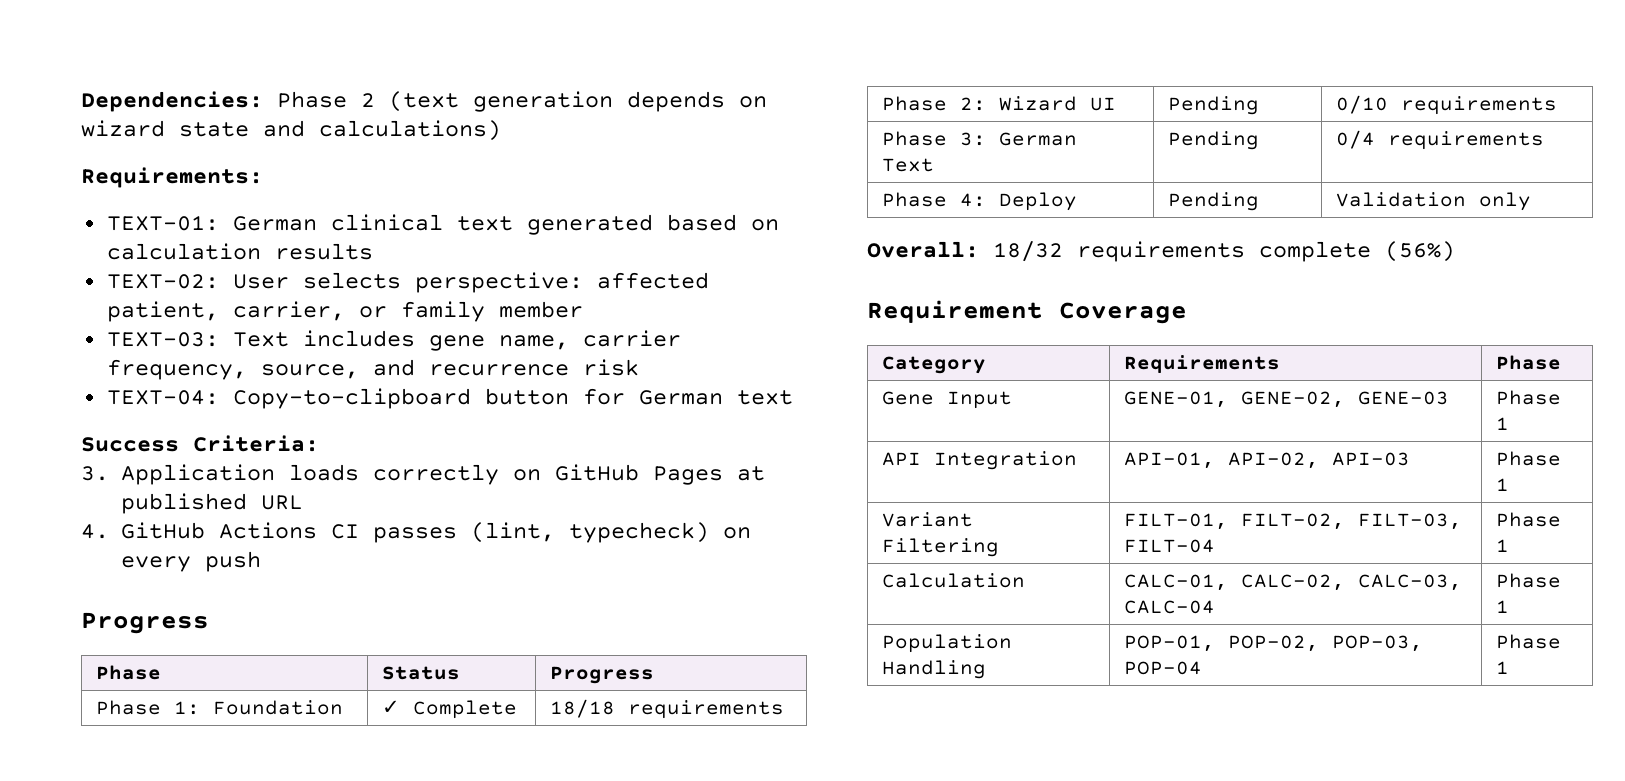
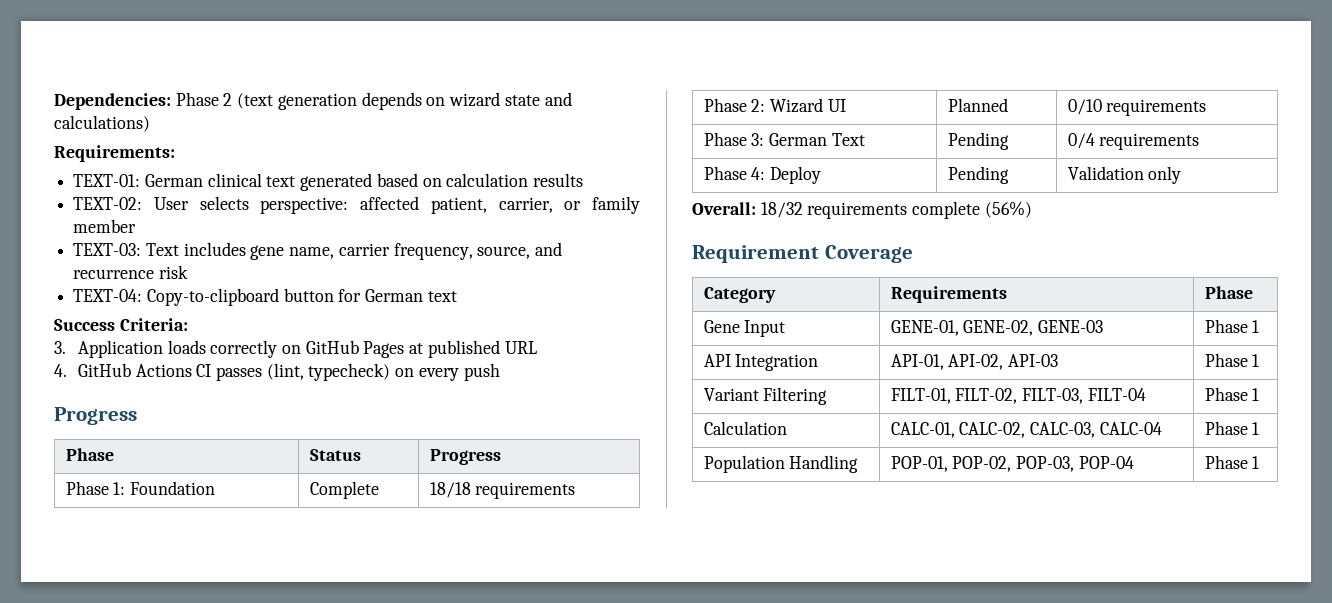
- Phase 1: Foundation | ✓ Complete | 18/18 requirements
+ Phase 1: Foundation | Complete | 18/18 requirements
- Phase 2: Wizard UI | Pending | 0/10 requirements
+ Phase 2: Wizard UI | Planned | 0/10 requirements

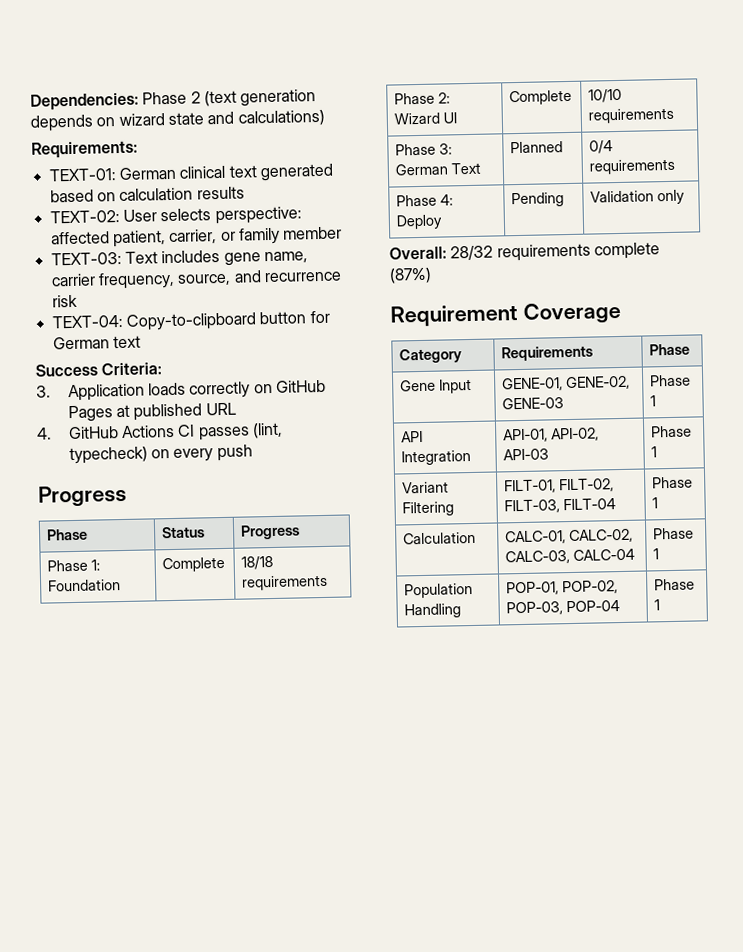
- Phase 2: Wizard UI | Planned | 0/10 requirements
+ Phase 2: Wizard UI | Complete | 10/10 requirements
- Phase 3: German Text | Pending | 0/4 requirements
+ Phase 3: German Text | Planned | 0/4 requirements
- Overall: 18/32 requirements complete (56%)
+ Overall: 28/32 requirements complete (87%)

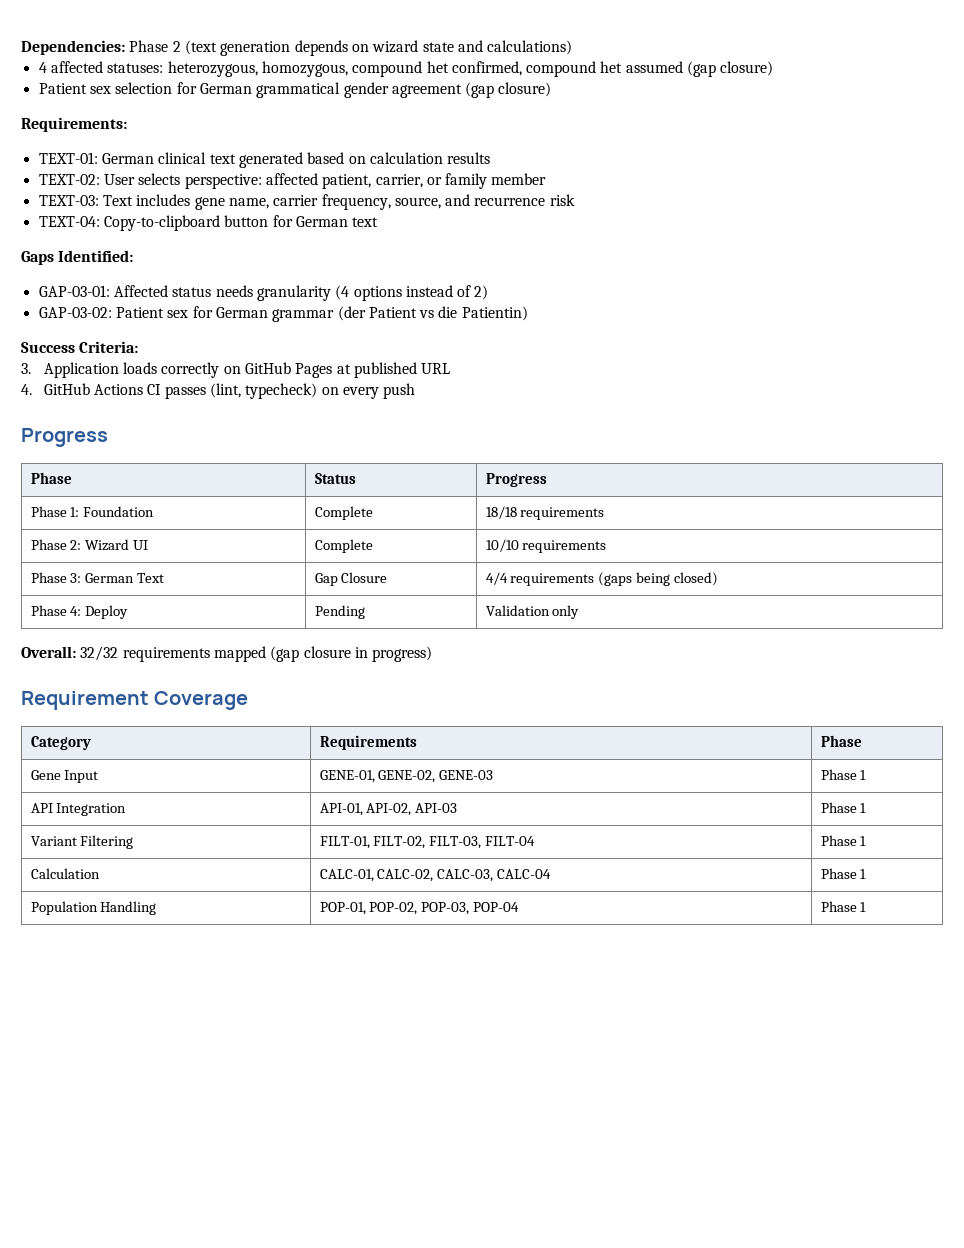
+ 4 affected statuses: heterozygous, homozygous, compound het confirmed, compound het assumed (gap closure)
+ Patient sex selection for German grammatical gender agreement (gap closure)
+ Gaps Identified:
+ GAP-03-01: Affected status needs granularity (4 options instead of 2)
+ GAP-03-02: Patient sex for German grammar (der Patient vs die Patientin)
- Phase 3: German Text | Planned | 0/4 requirements
+ Phase 3: German Text | Gap Closure | 4/4 requirements (gaps being closed)
- Overall: 28/32 requirements complete (87%)
+ Overall: 32/32 requirements mapped (gap closure in progress)

